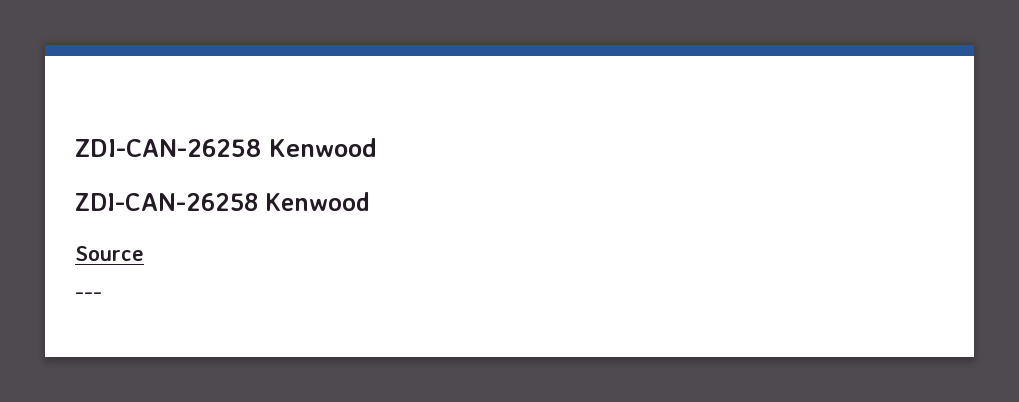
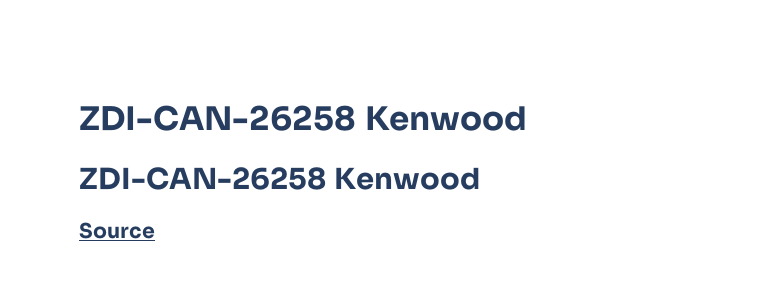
- ---

